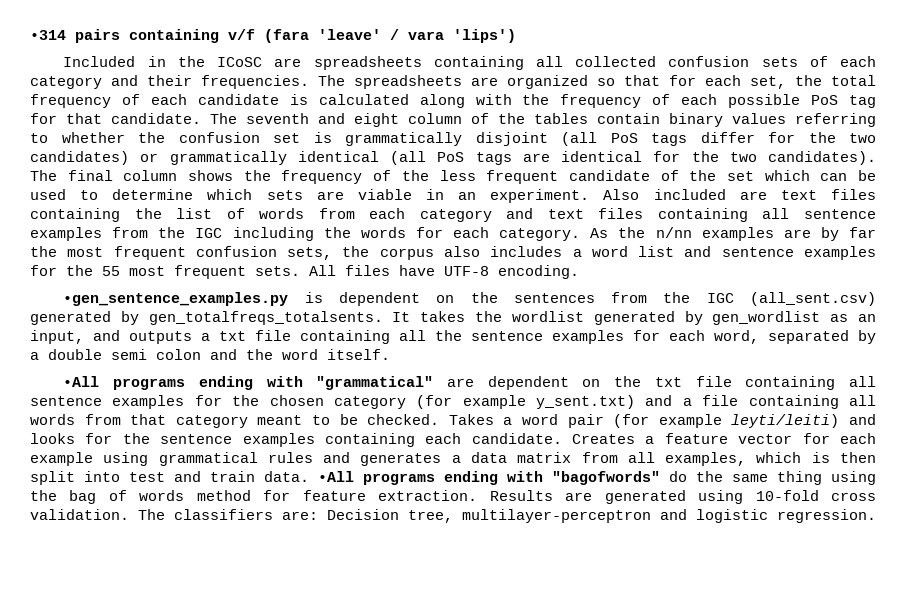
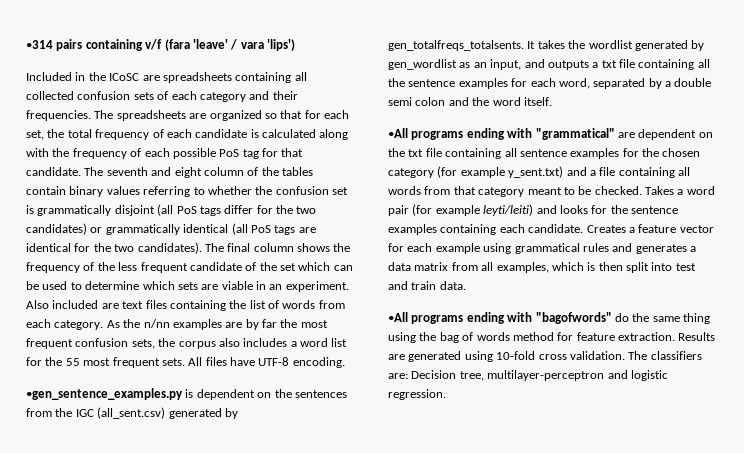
- Also included are text files containing the list of words from each category and text files containing all sentence examples from the IGC including the words for each category.
+ Also included are text files containing the list of words from each category.
- As the n/nn examples are by far the most frequent confusion sets, the corpus also includes a word list and sentence examples for the 55 most frequent sets.
+ As the n/nn examples are by far the most frequent confusion sets, the corpus also includes a word list for the 55 most frequent sets.
- Creates a feature vector for each example using grammatical rules and generates a data matrix from all examples, which is then split into test and train data. •All programs ending with "bagofwords" do the same thing using the bag of words method for feature extraction.
+ Creates a feature vector for each example using grammatical rules and generates a data matrix from all examples, which is then split into test and train data.
+ •All programs ending with "bagofwords" do the same thing using the bag of words method for feature extraction.

